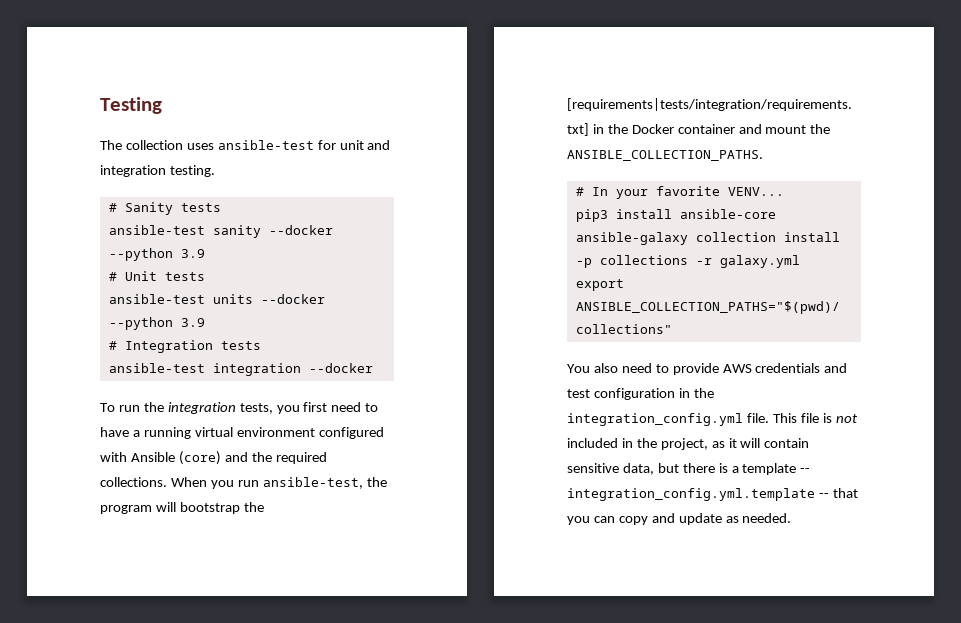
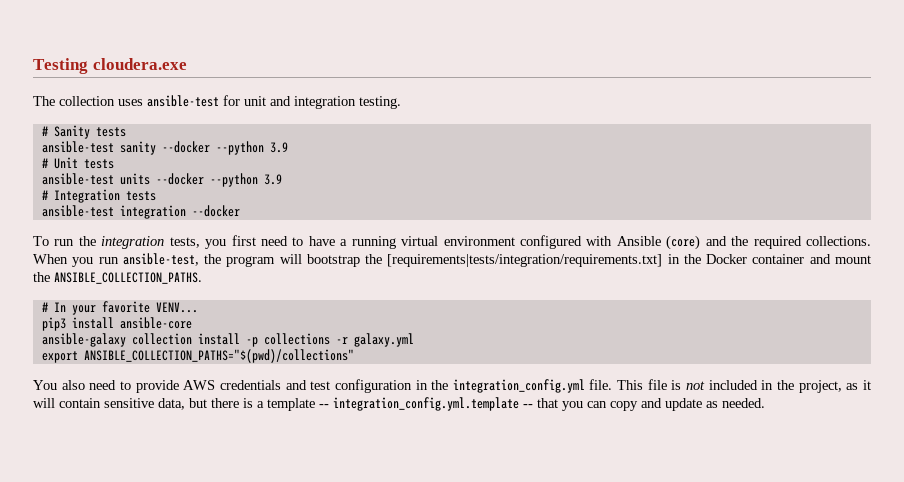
- Testing
+ Testing cloudera.exe

